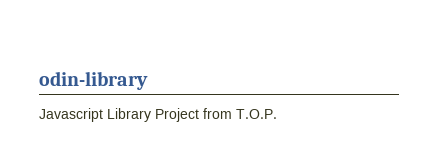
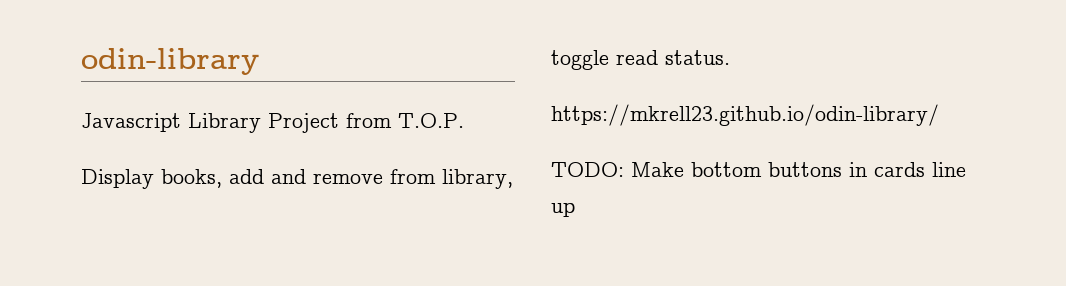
+ Display books, add and remove from library, toggle read status.
+ https://mkrell23.github.io/odin-library/
+ TODO: Make bottom buttons in cards line up

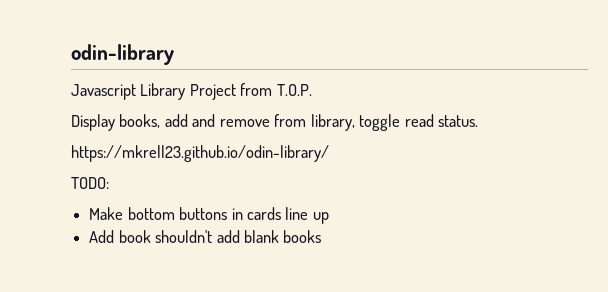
- TODO: Make bottom buttons in cards line up
+ TODO:
+ Make bottom buttons in cards line up
+ Add book shouldn't add blank books

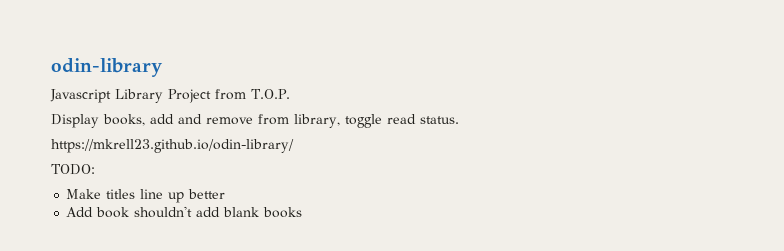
- Make bottom buttons in cards line up
+ Make titles line up better

